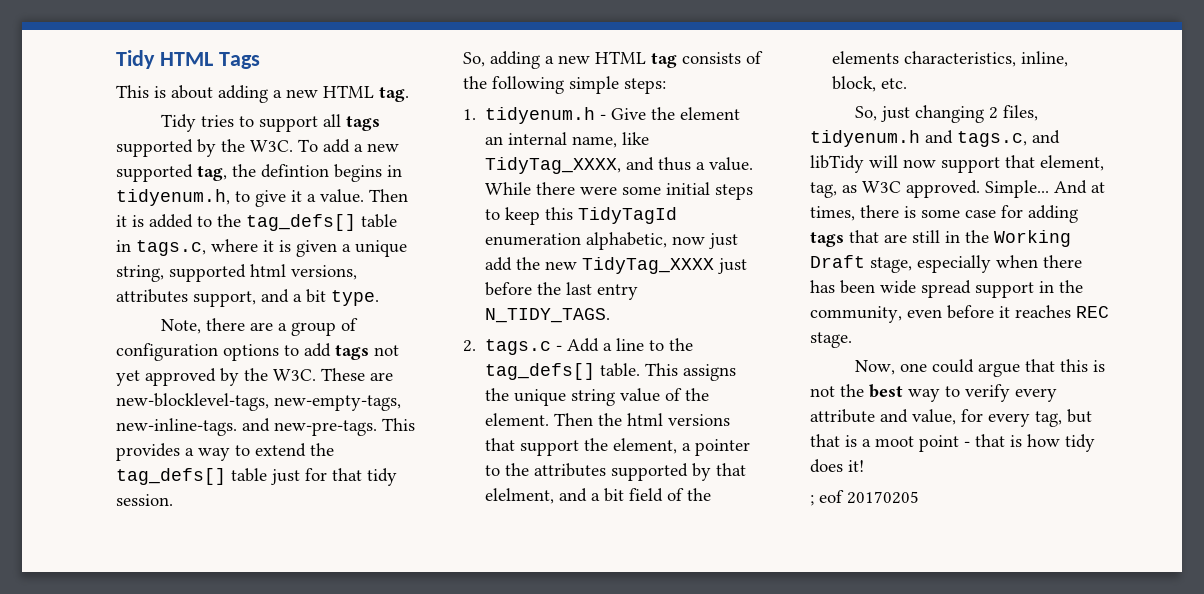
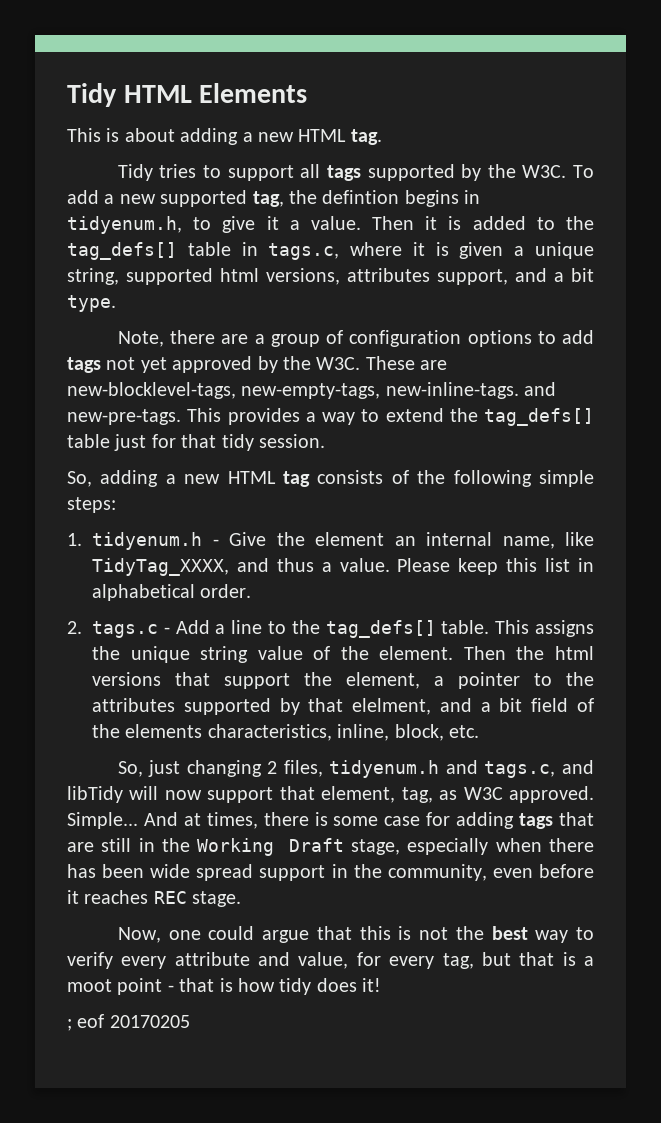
- Tidy HTML Tags
+ Tidy HTML Elements
- While there were some initial steps to keep this TidyTagId enumeration alphabetic, now just add the new TidyTag_XXXX just before the last entry N_TIDY_TAGS.
+ Please keep this list in alphabetical order.

